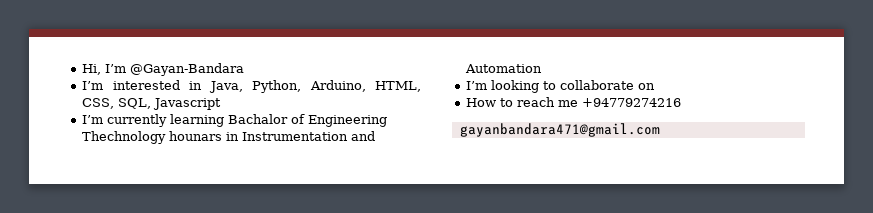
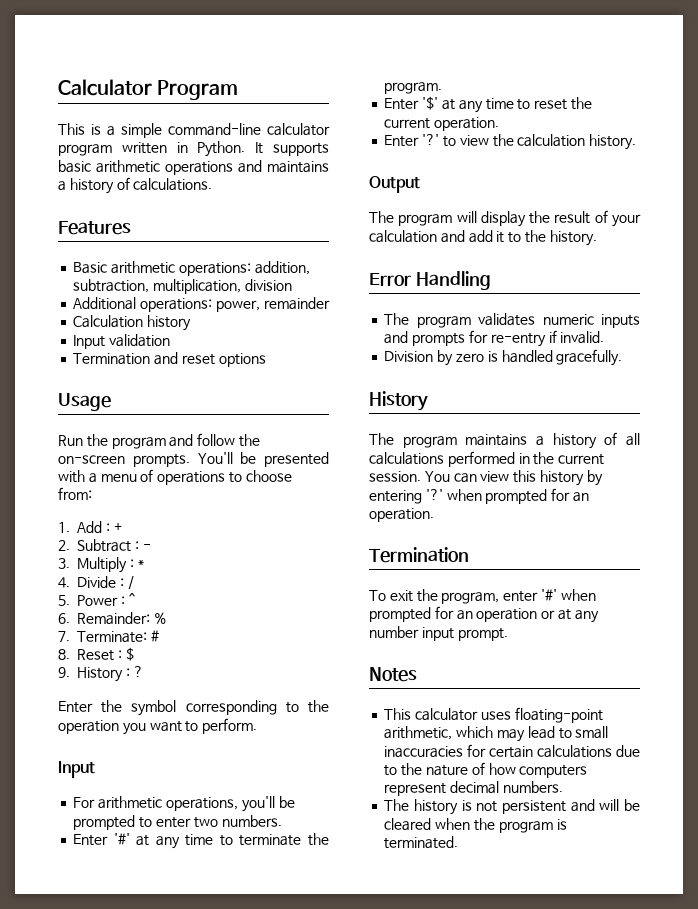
- Hi, I’m @Gayan-Bandara
- I’m interested in Java, Python, Arduino, HTML, CSS, SQL, Javascript
- I’m currently learning Bachalor of Engineering Thechnology hounars in Instrumentation and Automation
- I’m looking to collaborate on
- How to reach me +94779274216
- gayanbandara471@gmail.com
+ Calculator Program
+ This is a simple command-line calculator program written in Python. It supports basic arithmetic operations and maintains a history of calculations.
+ Features
+ Basic arithmetic operations: addition, subtraction, multiplication, division
+ Additional operations: power, remainder
+ Calculation history
+ Input validation
+ Termination and reset options
+ Usage
+ Run the program and follow the on-screen prompts. You'll be presented with a menu of operations to choose from:
+ 1. Add : +
+ 2. Subtract : -
+ 3. Multiply : *
+ 4. Divide : /
+ 5. Power : ^
+ 6. Remainder: %
+ 7. Terminate: #
+ 8. Reset : $
+ 9. History : ?
+ Enter the symbol corresponding to the operation you want to perform.
+ Input
+ For arithmetic operations, you'll be prompted to enter two numbers.
+ Enter '#' at any time to terminate the program.
+ Enter '$' at any time to reset the current operation.
+ Enter '?' to view the calculation history.
+ Output
+ The program will display the result of your calculation and add it to the history.
+ Error Handling
+ The program validates numeric inputs and prompts for re-entry if invalid.
+ Division by zero is handled gracefully.
+ History
+ The program maintains a history of all calculations performed in the current session. You can view this history by entering '?' when prompted for an operation.
+ Termination
+ To exit the program, enter '#' when prompted for an operation or at any number input prompt.
+ Notes
+ This calculator uses floating-point arithmetic, which may lead to small inaccuracies for certain calculations due to the nature of how computers represent decimal numbers.
+ The history is not persistent and will be cleared when the program is terminated.

